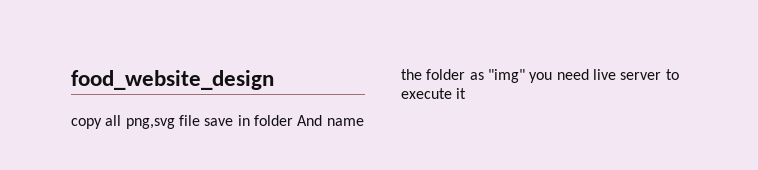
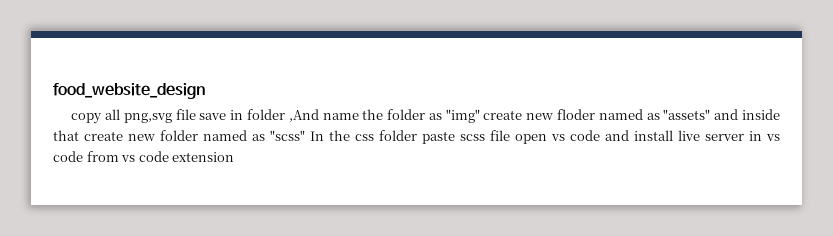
- copy all png,svg file save in folder And name the folder as "img" you need live server to execute it
+ copy all png,svg file save in folder ,And name the folder as "img" create new floder named as "assets" and inside that create new folder named as "scss" In the css folder paste scss file open vs code and install live server in vs code from vs code extension

